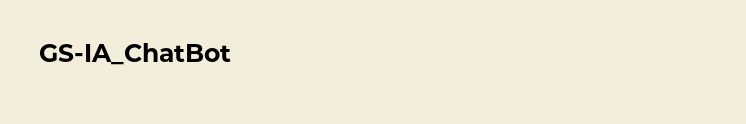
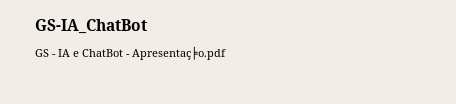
+ GS - IA e ChatBot - Apresentaç╞o.pdf

